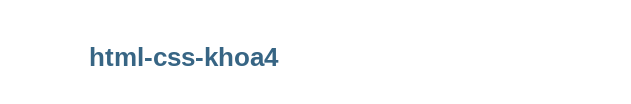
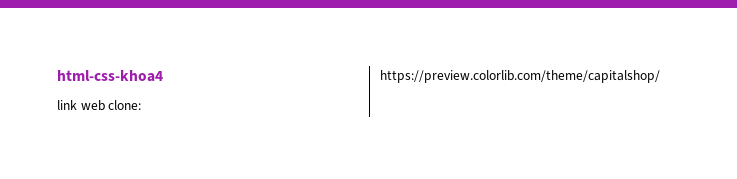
+ link web clone: https://preview.colorlib.com/theme/capitalshop/

